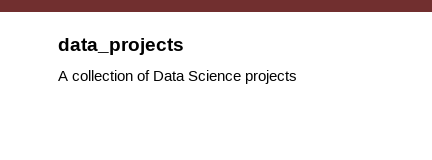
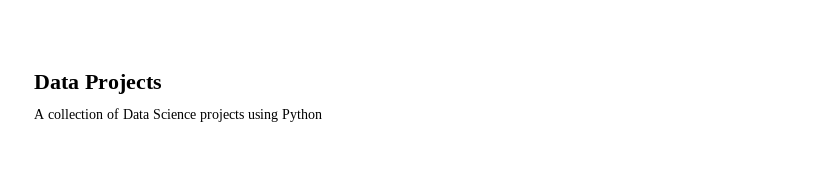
- data_projects
+ Data Projects
- A collection of Data Science projects
+ A collection of Data Science projects using Python

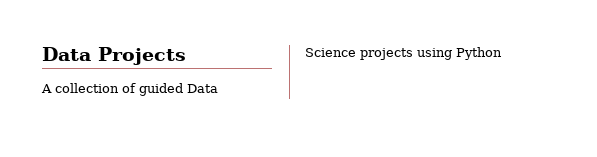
- A collection of Data Science projects using Python
+ A collection of guided Data Science projects using Python

